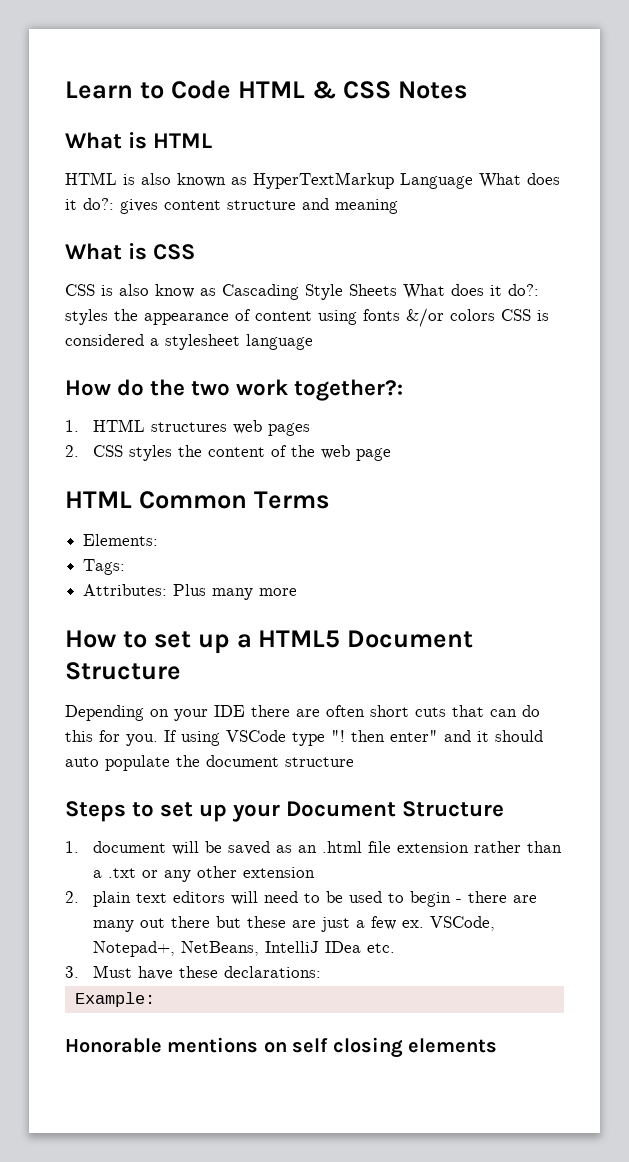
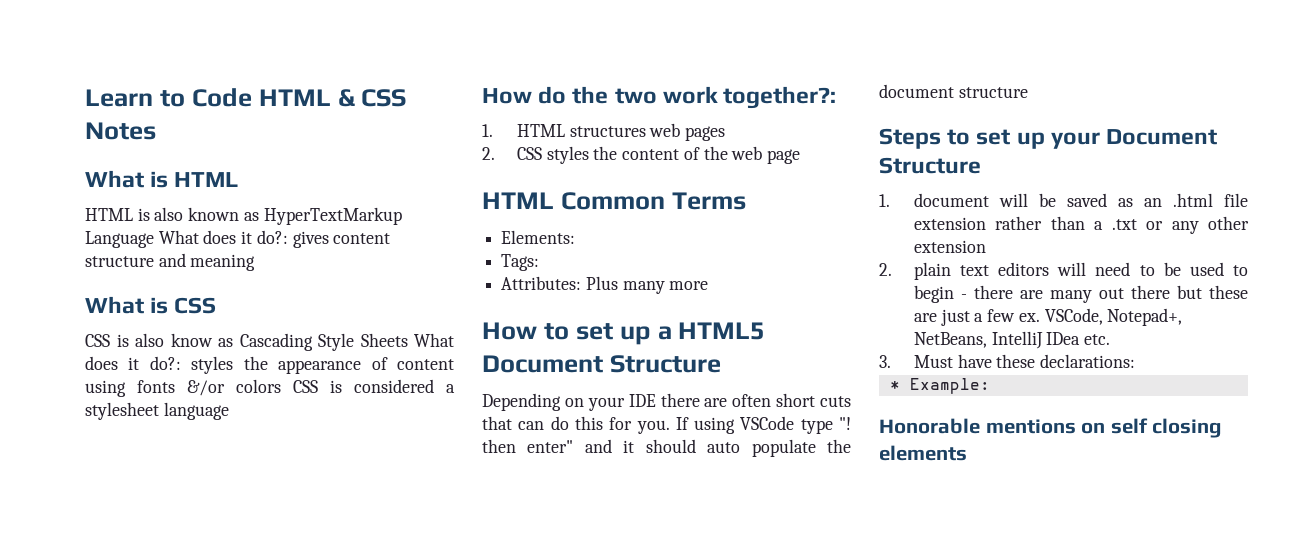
- Example:
+ * Example:

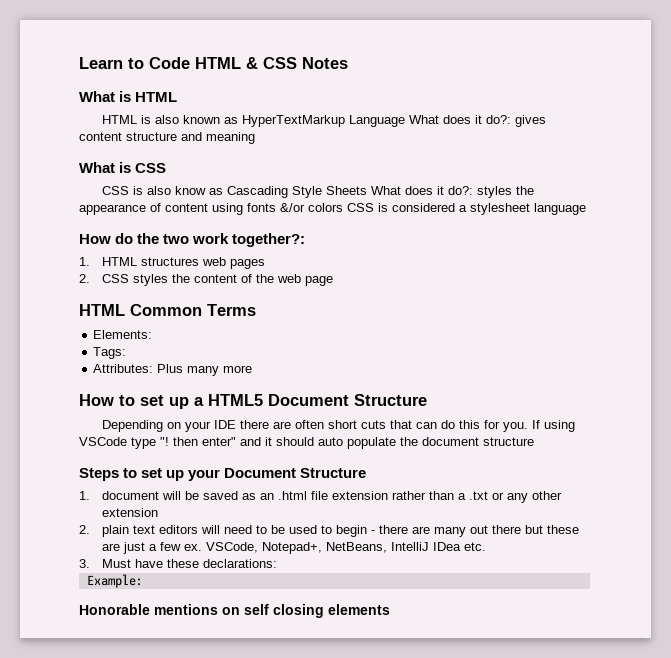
- * Example:
+ Example:

